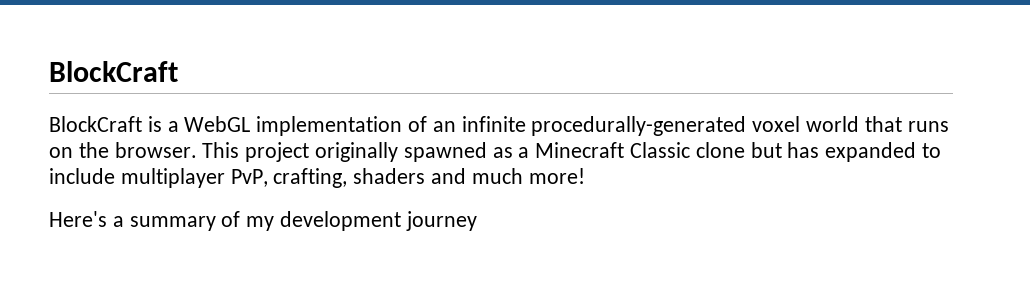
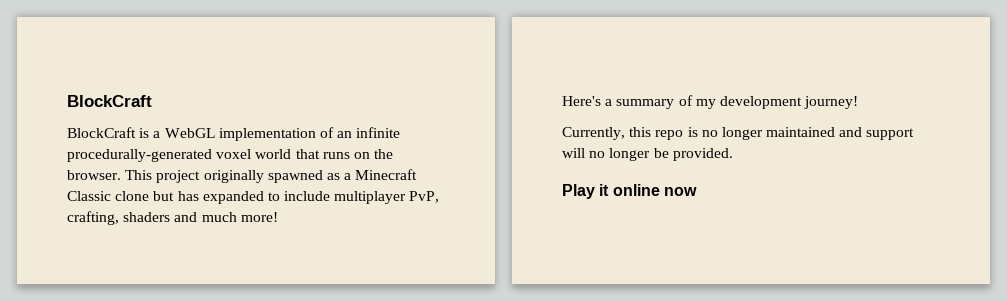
- Here's a summary of my development journey
+ Here's a summary of my development journey!
+ Currently, this repo is no longer maintained and support will no longer be provided.
+ Play it online now

